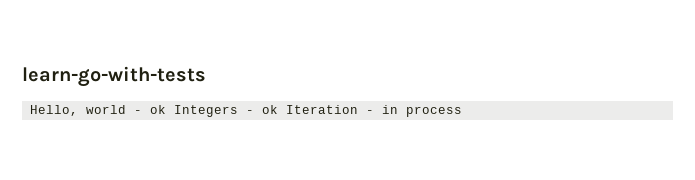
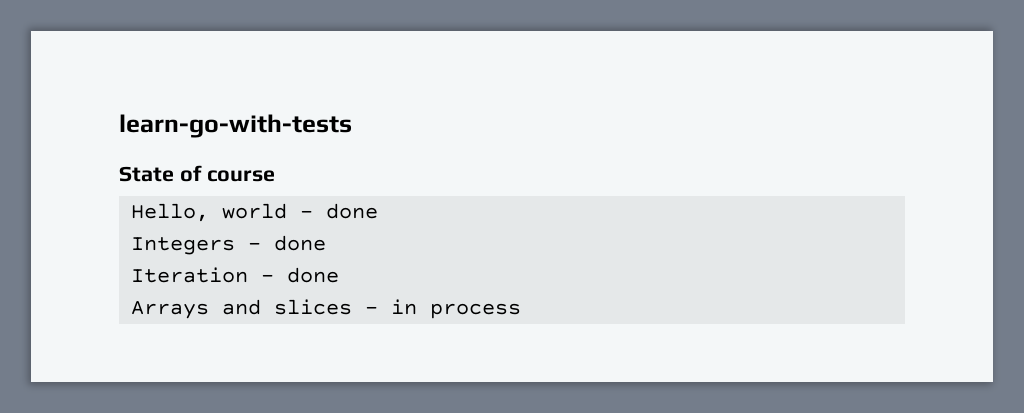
+ State of course
- Hello, world - ok Integers - ok Iteration - in process
+ Hello, world - done
+ Integers - done
+ Iteration - done
+ Arrays and slices - in process

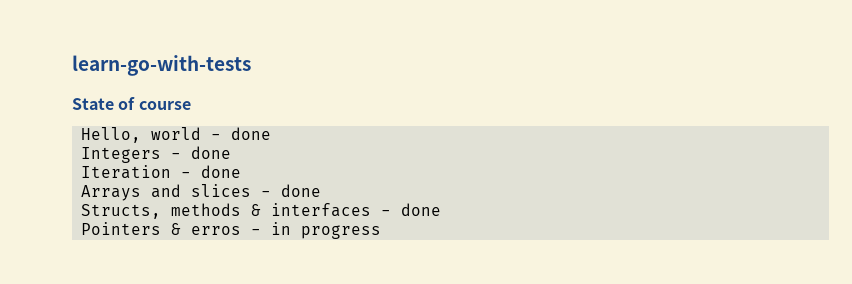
- Arrays and slices - in process
+ Arrays and slices - done
+ Structs, methods & interfaces - done
+ Pointers & erros - in progress

